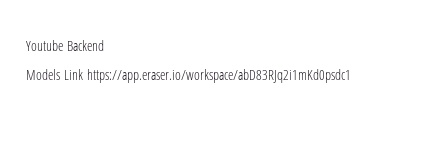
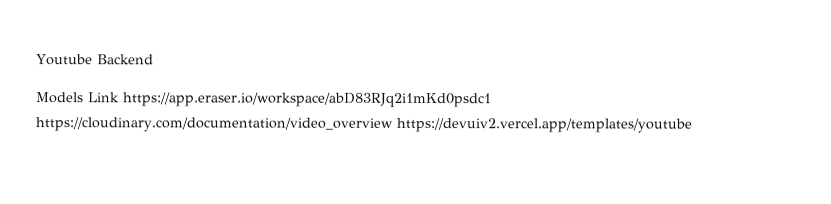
- Models Link https://app.eraser.io/workspace/abD83RJq2i1mKd0psdc1
+ Models Link https://app.eraser.io/workspace/abD83RJq2i1mKd0psdc1 https://cloudinary.com/documentation/video_overview https://devuiv2.vercel.app/templates/youtube

